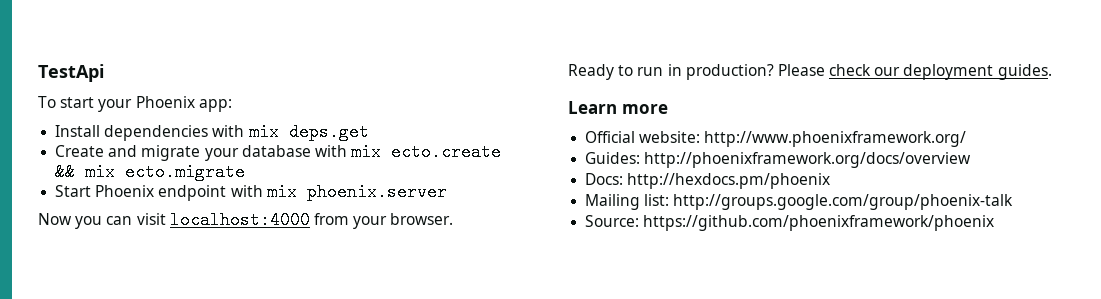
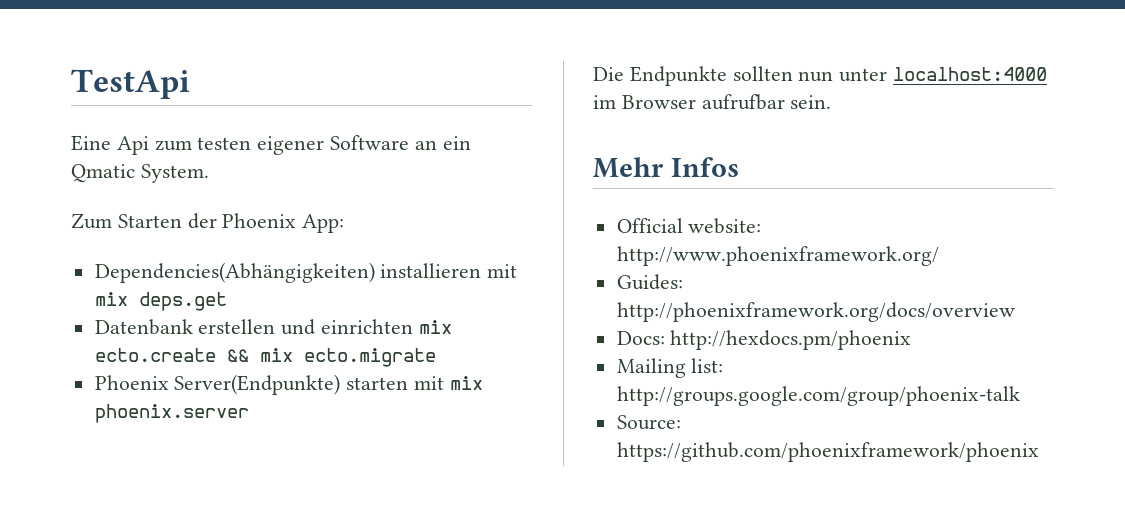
- To start your Phoenix app:
- Install dependencies with mix deps.get
- Create and migrate your database with mix ecto.create && mix ecto.migrate
+ Eine Api zum testen eigener Software an ein Qmatic System.
+ Zum Starten der Phoenix App:
+ Dependencies(Abhängigkeiten) installieren mit mix deps.get
+ Datenbank erstellen und einrichten mix ecto.create && mix ecto.migrate
- Start Phoenix endpoint with mix phoenix.server
- Now you can visit localhost:4000 from your browser.
- Ready to run in production? Please check our deployment guides.
- Learn more
+ Phoenix Server(Endpunkte) starten mit mix phoenix.server
+ Die Endpunkte sollten nun unter localhost:4000 im Browser aufrufbar sein.
+ Mehr Infos

